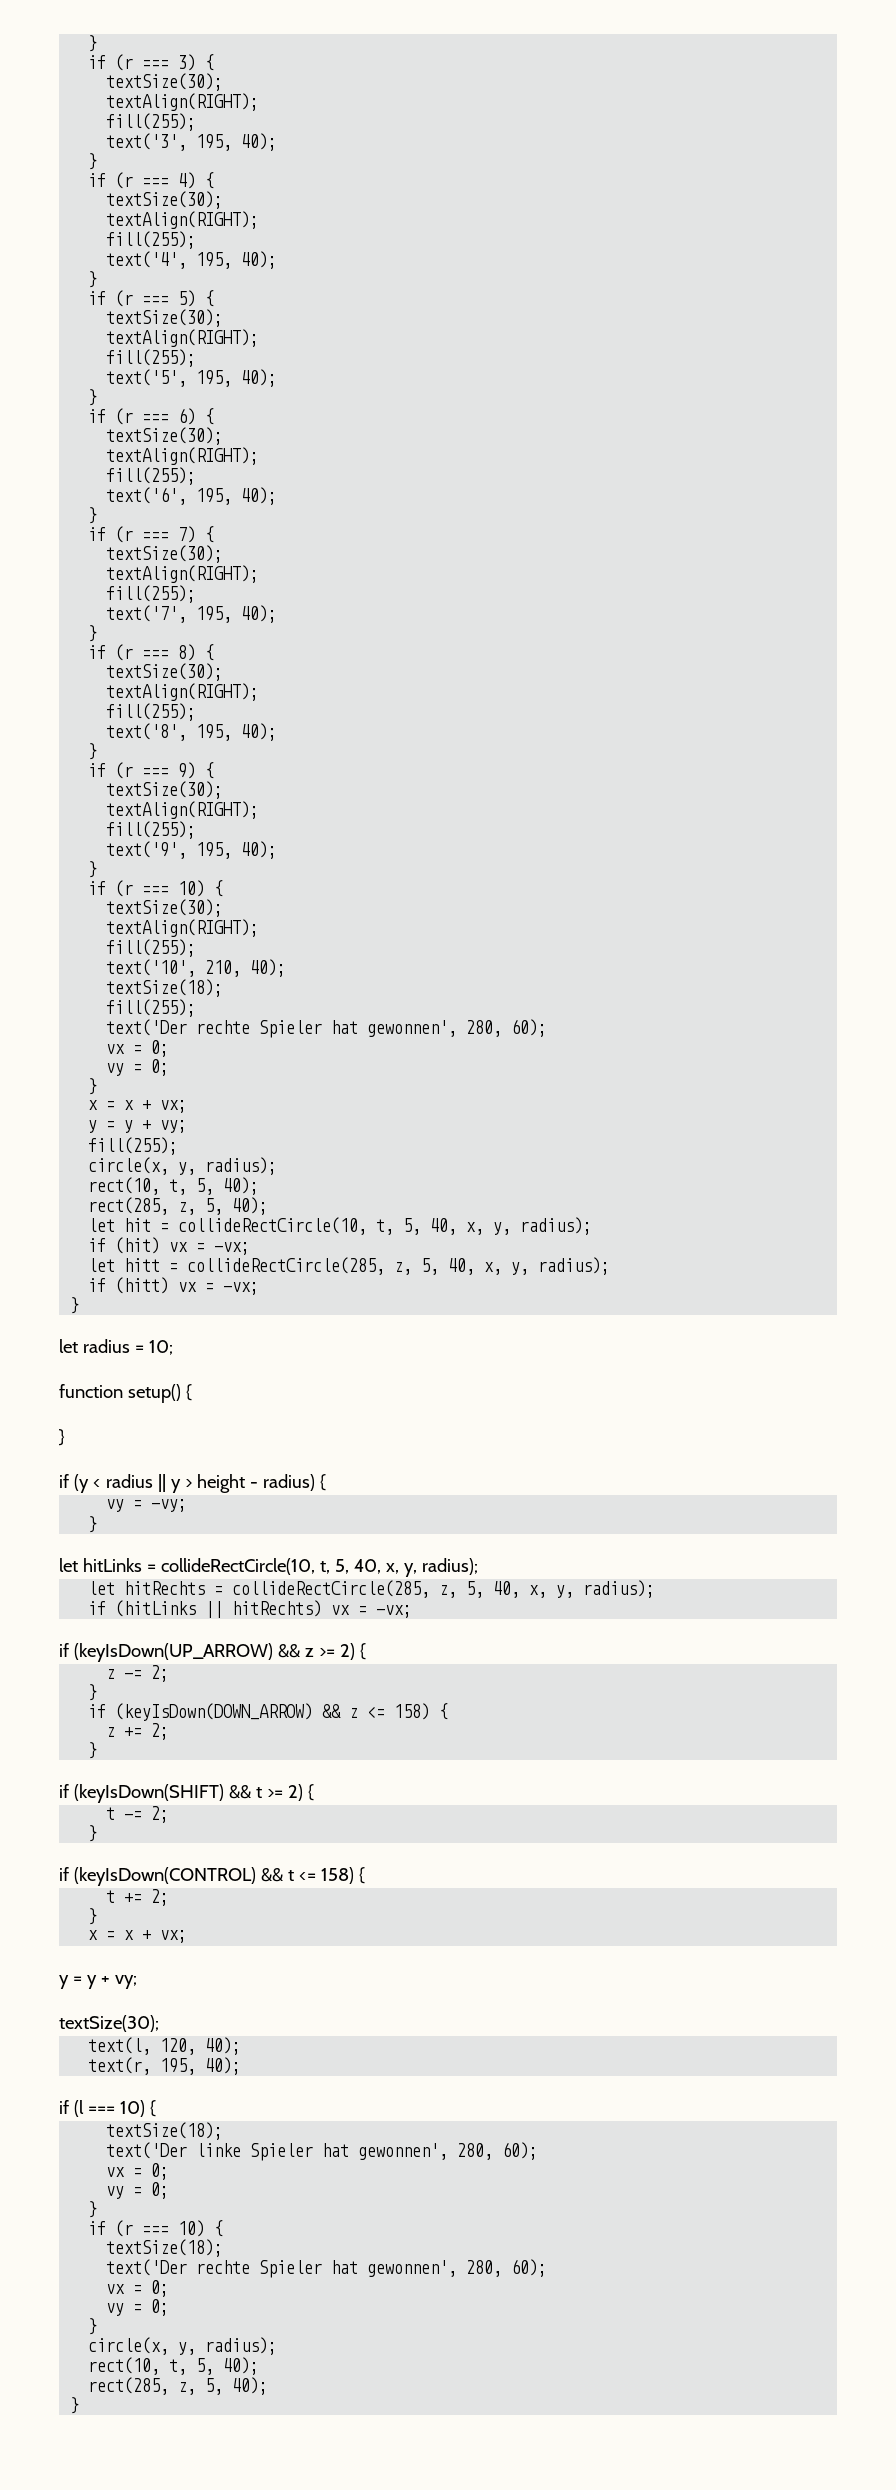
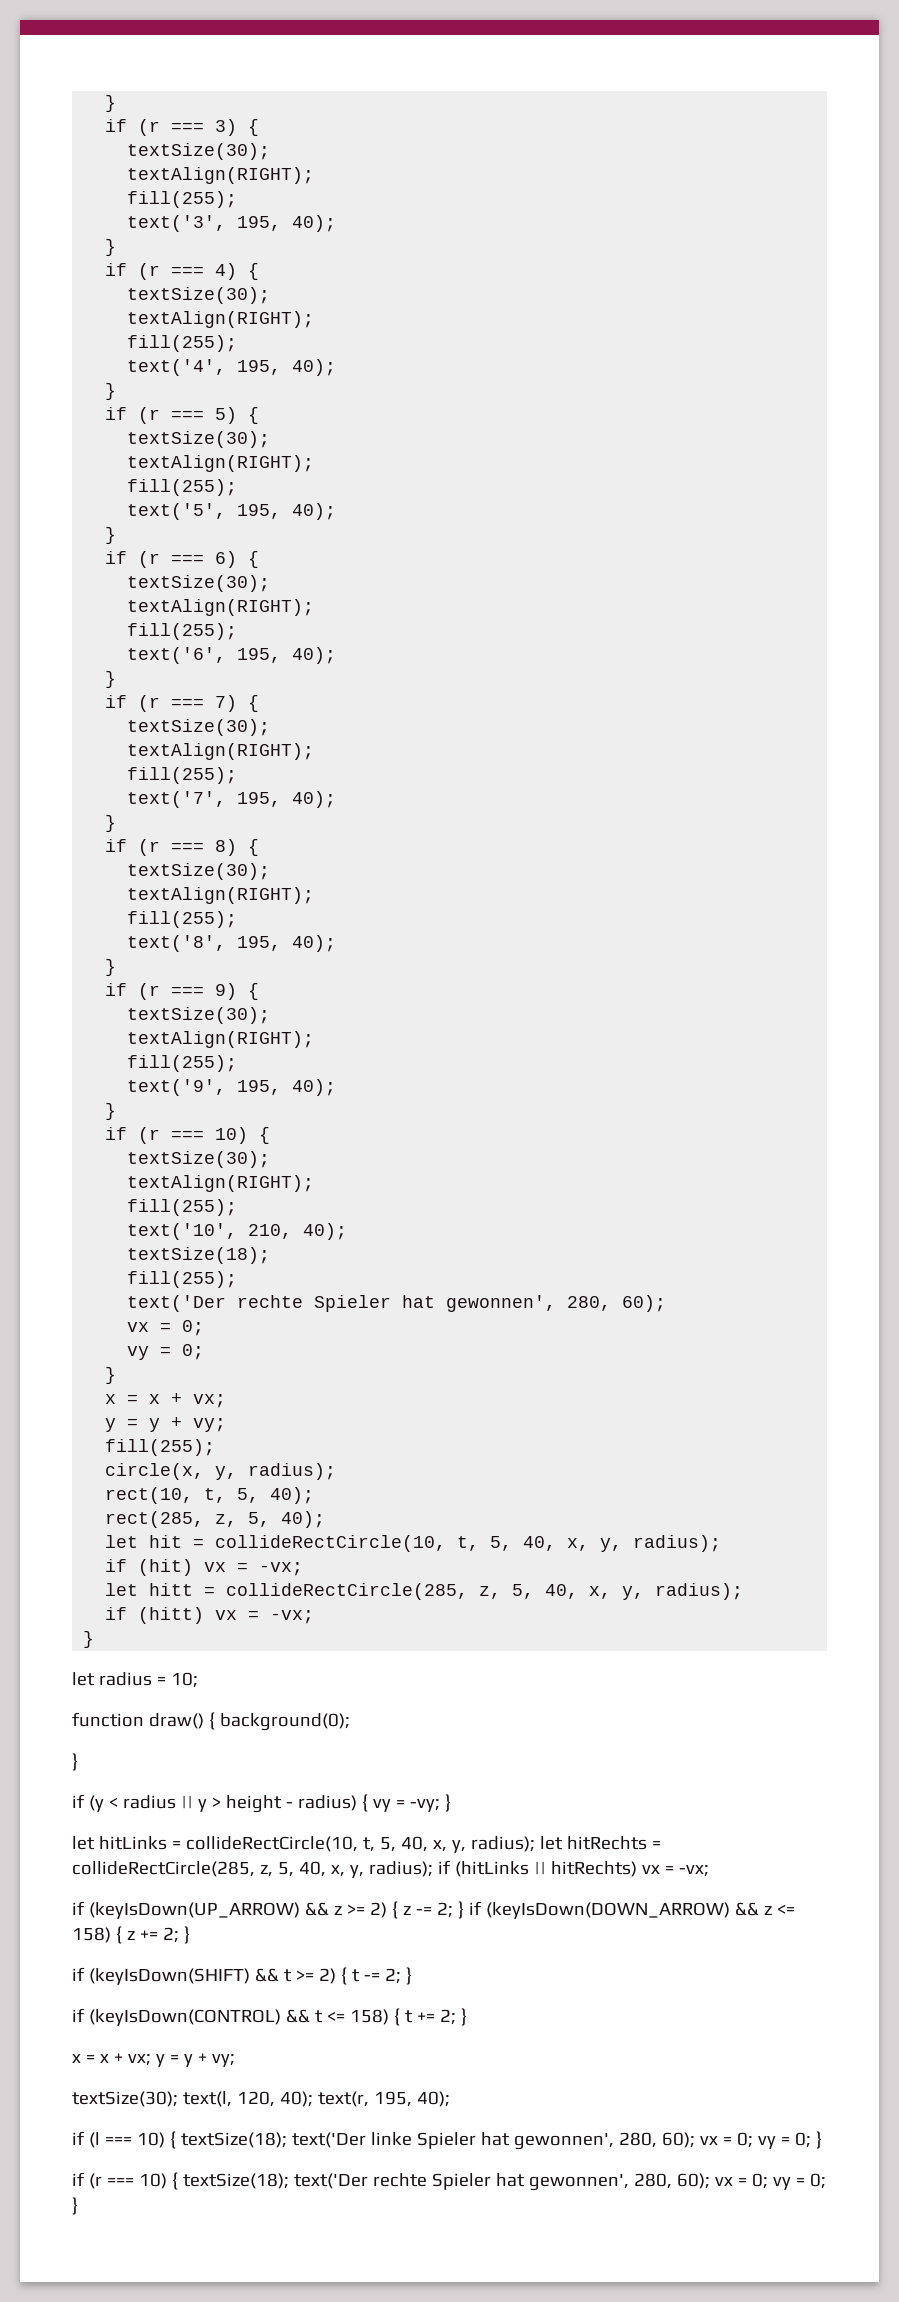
- function setup() {
+ function draw() { background(0);
- if (y < radius || y > height - radius) {
- vy = -vy;
- }
+ if (y < radius || y > height - radius) { vy = -vy; }
- let hitLinks = collideRectCircle(10, t, 5, 40, x, y, radius);
- let hitRechts = collideRectCircle(285, z, 5, 40, x, y, radius);
- if (hitLinks || hitRechts) vx = -vx;
+ let hitLinks = collideRectCircle(10, t, 5, 40, x, y, radius); let hitRechts = collideRectCircle(285, z, 5, 40, x, y, radius); if (hitLinks || hitRechts) vx = -vx;
- if (keyIsDown(UP_ARROW) && z >= 2) {
- z -= 2;
- }
- if (keyIsDown(DOWN_ARROW) && z <= 158) {
- z += 2;
- }
+ if (keyIsDown(UP_ARROW) && z >= 2) { z -= 2; } if (keyIsDown(DOWN_ARROW) && z <= 158) { z += 2; }
- if (keyIsDown(SHIFT) && t >= 2) {
- t -= 2;
- }
+ if (keyIsDown(SHIFT) && t >= 2) { t -= 2; }
- if (keyIsDown(CONTROL) && t <= 158) {
- t += 2;
- }
- x = x + vx;
- y = y + vy;
- textSize(30);
- text(l, 120, 40);
- text(r, 195, 40);
+ if (keyIsDown(CONTROL) && t <= 158) { t += 2; }
+ x = x + vx; y = y + vy;
+ textSize(30); text(l, 120, 40); text(r, 195, 40);
- if (l === 10) {
- textSize(18);
- text('Der linke Spieler hat gewonnen', 280, 60);
- vx = 0;
- vy = 0;
- }
- if (r === 10) {
- textSize(18);
- text('Der rechte Spieler hat gewonnen', 280, 60);
- vx = 0;
- vy = 0;
- }
- circle(x, y, radius);
- rect(10, t, 5, 40);
- rect(285, z, 5, 40);
- }
+ if (l === 10) { textSize(18); text('Der linke Spieler hat gewonnen', 280, 60); vx = 0; vy = 0; }
+ if (r === 10) { textSize(18); text('Der rechte Spieler hat gewonnen', 280, 60); vx = 0; vy = 0; }

